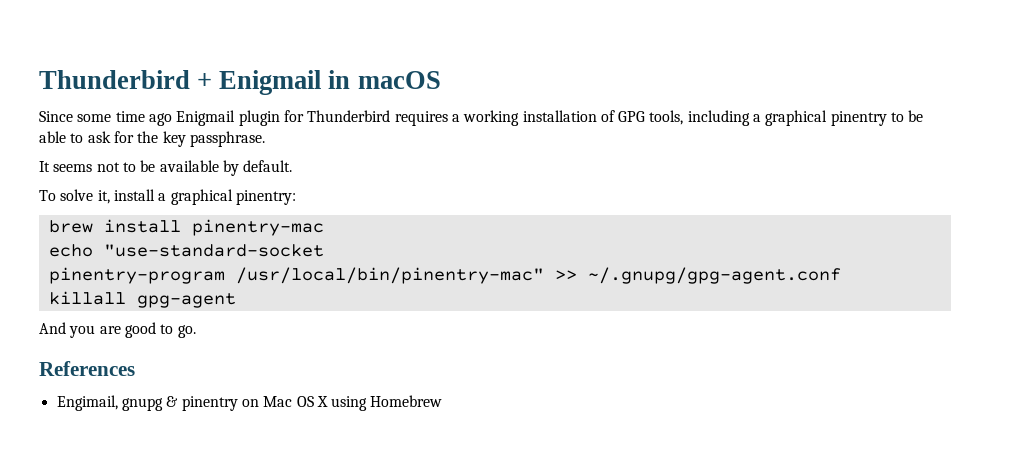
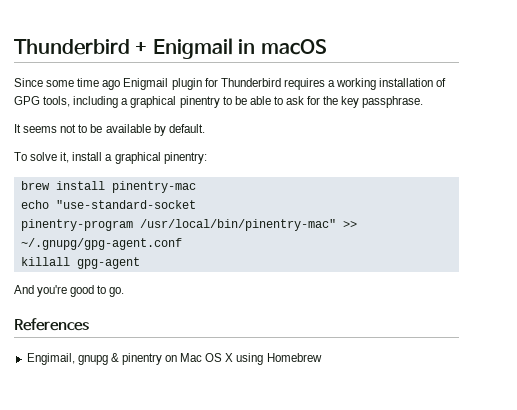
- And you are good to go.
+ And you're good to go.

